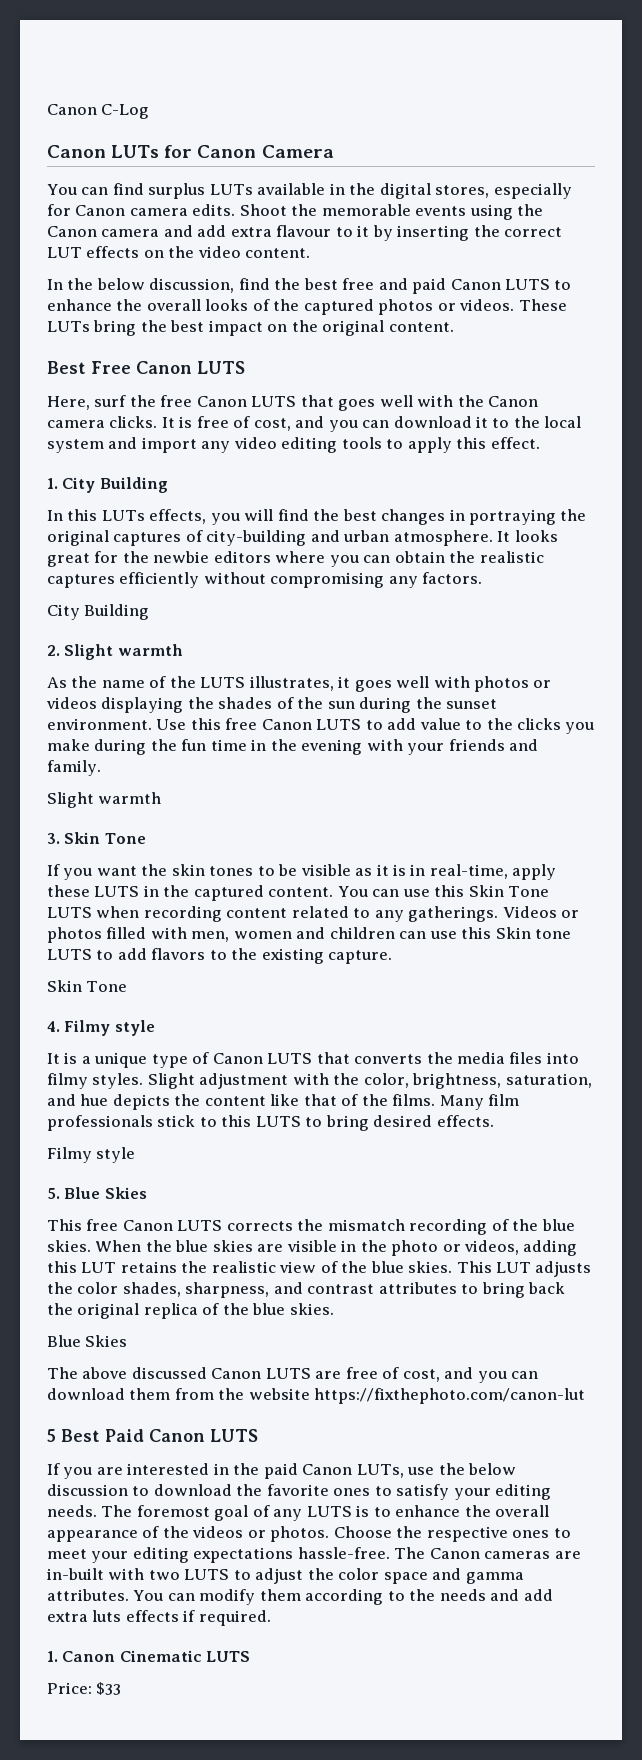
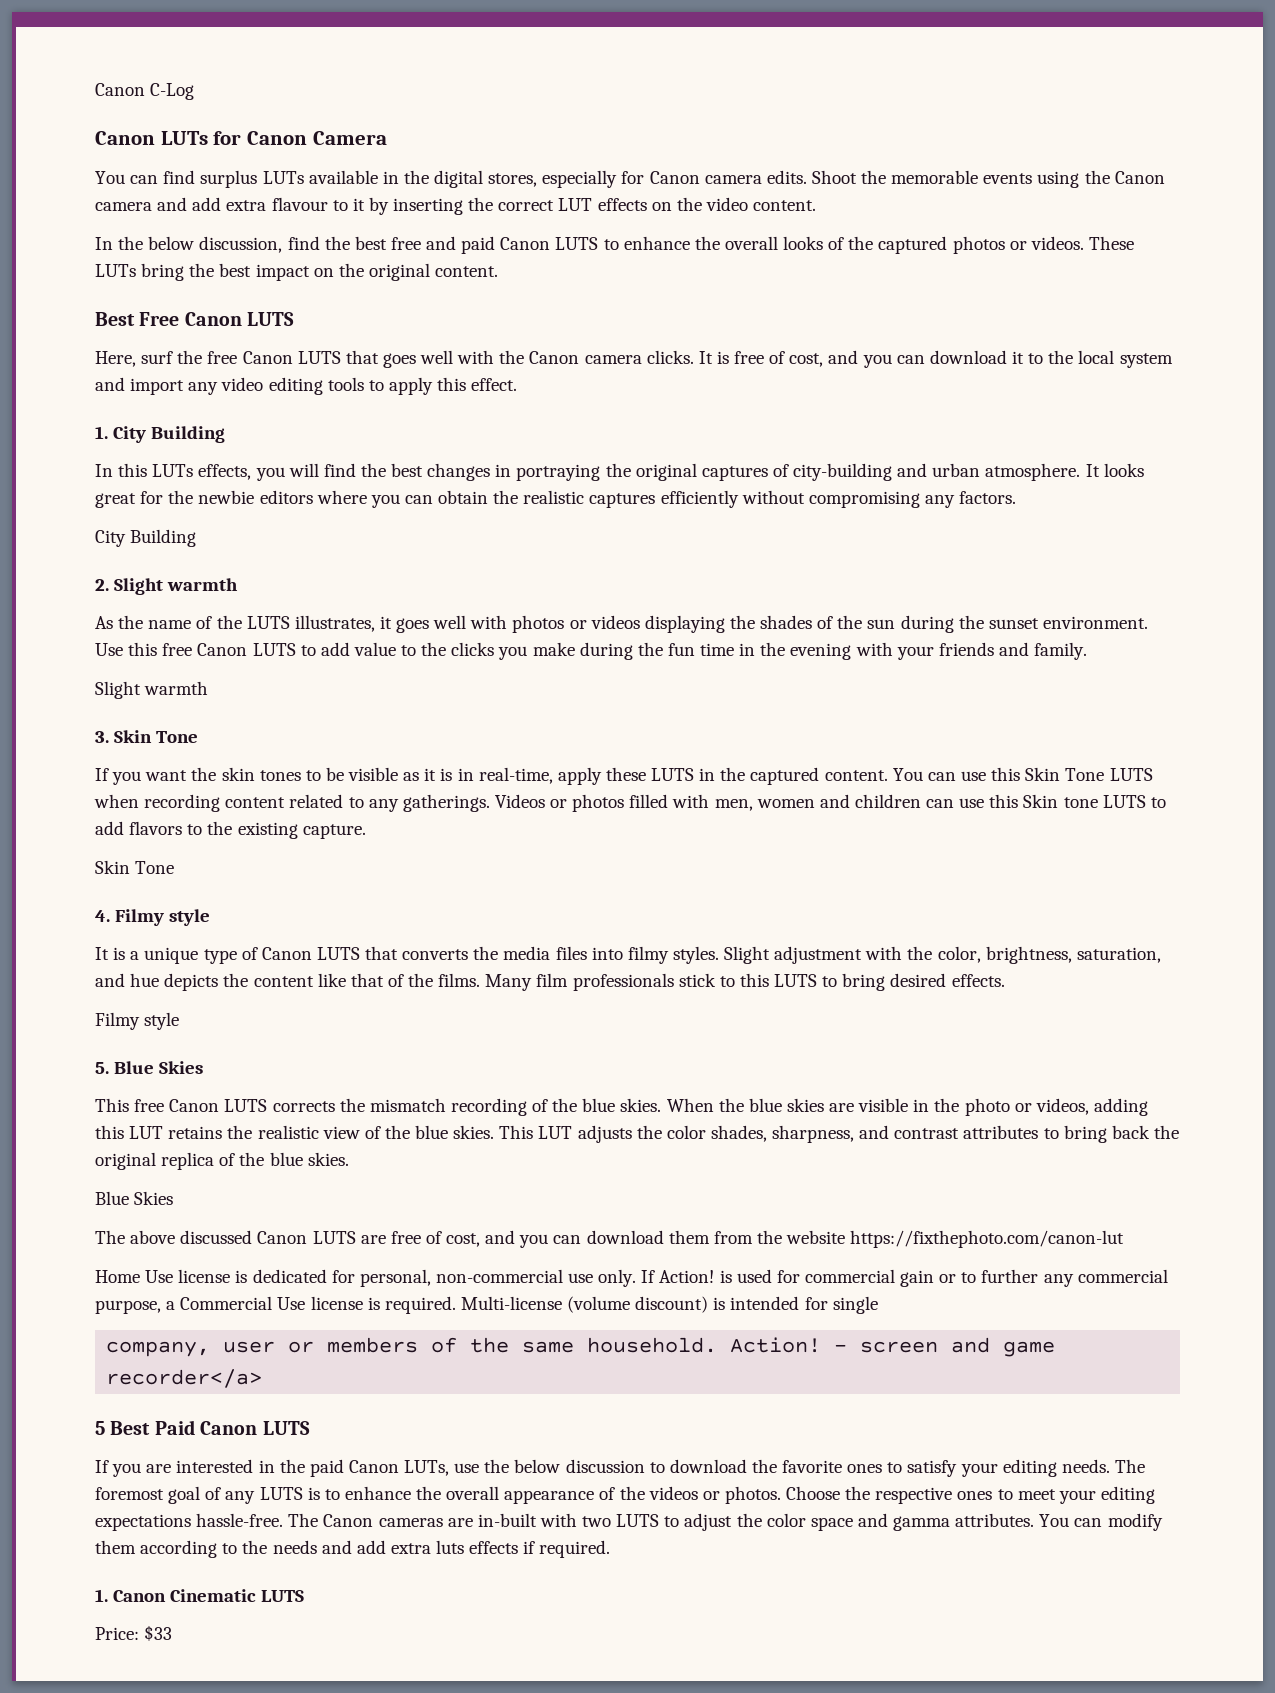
+ Home Use license is dedicated for personal, non-commercial use only. If Action! is used for commercial gain or to further any commercial purpose, a Commercial Use license is required. Multi-license (volume discount) is intended for single
+ company, user or members of the same household. Action! - screen and game recorder</a>

